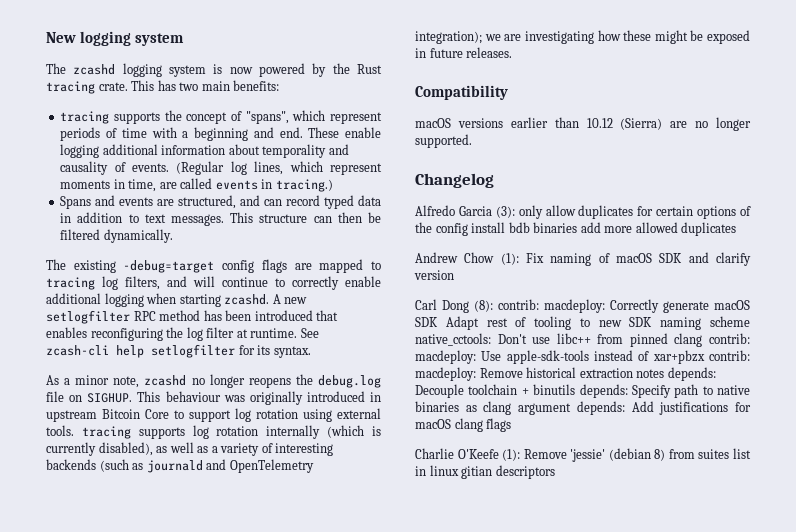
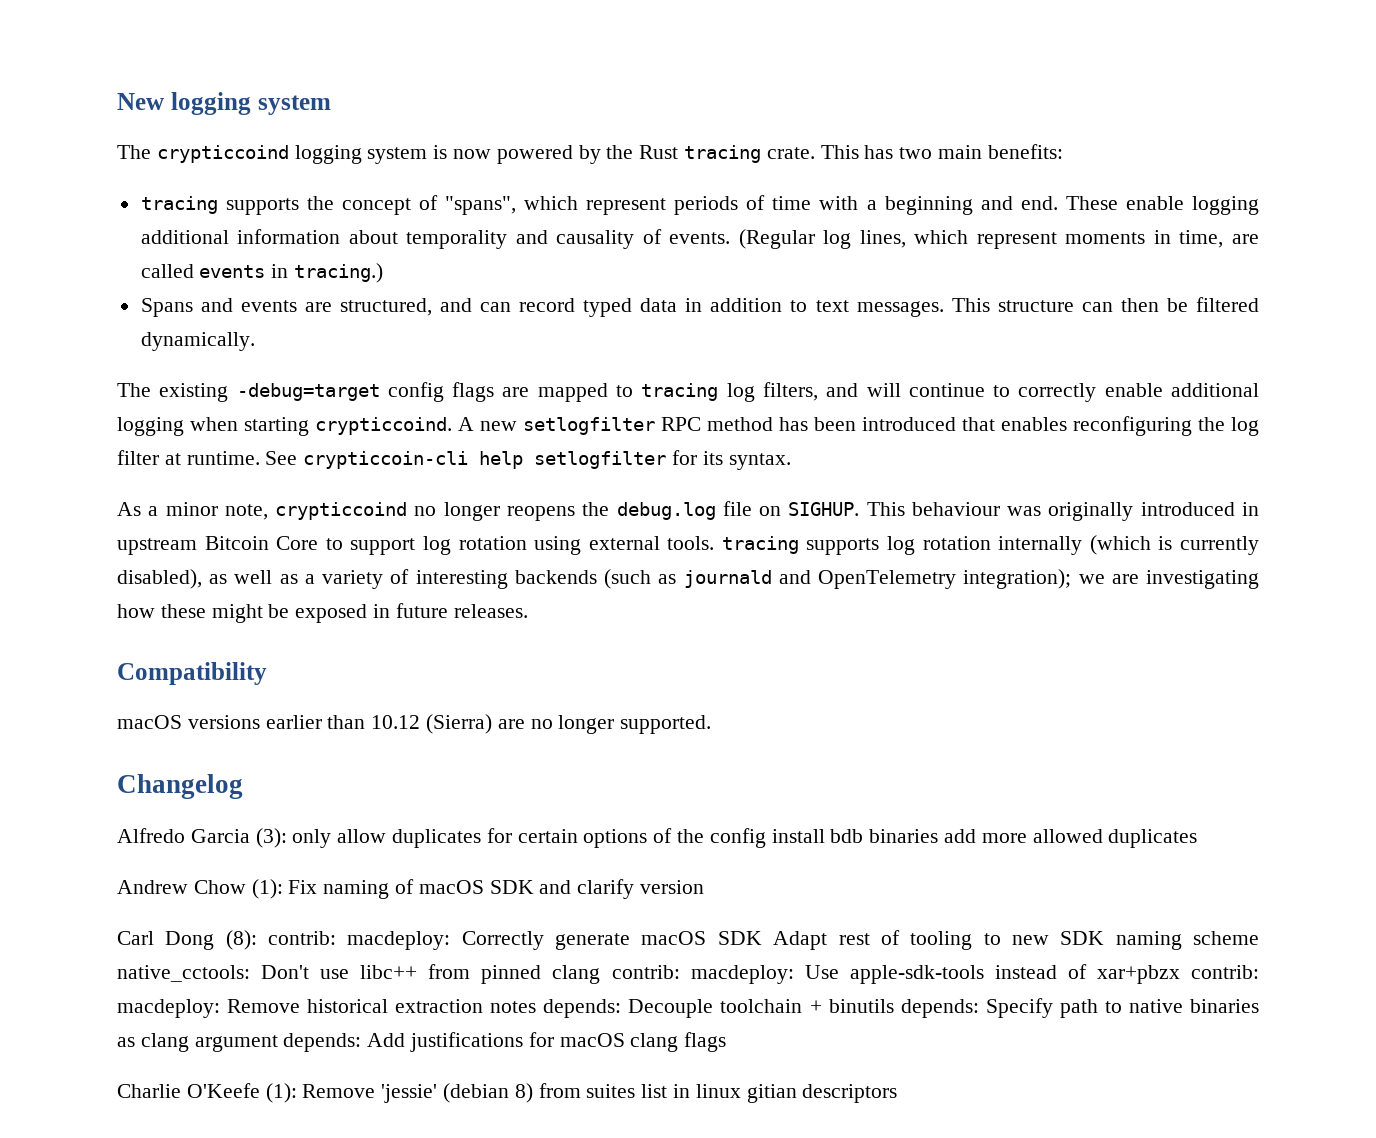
- The zcashd logging system is now powered by the Rust tracing crate.
+ The crypticcoind logging system is now powered by the Rust tracing crate.
- The existing -debug=target config flags are mapped to tracing log filters, and will continue to correctly enable additional logging when starting zcashd.
+ The existing -debug=target config flags are mapped to tracing log filters, and will continue to correctly enable additional logging when starting crypticcoind.
- See zcash-cli help setlogfilter for its syntax.
+ See crypticcoin-cli help setlogfilter for its syntax.
- As a minor note, zcashd no longer reopens the debug.log file on SIGHUP.
+ As a minor note, crypticcoind no longer reopens the debug.log file on SIGHUP.

